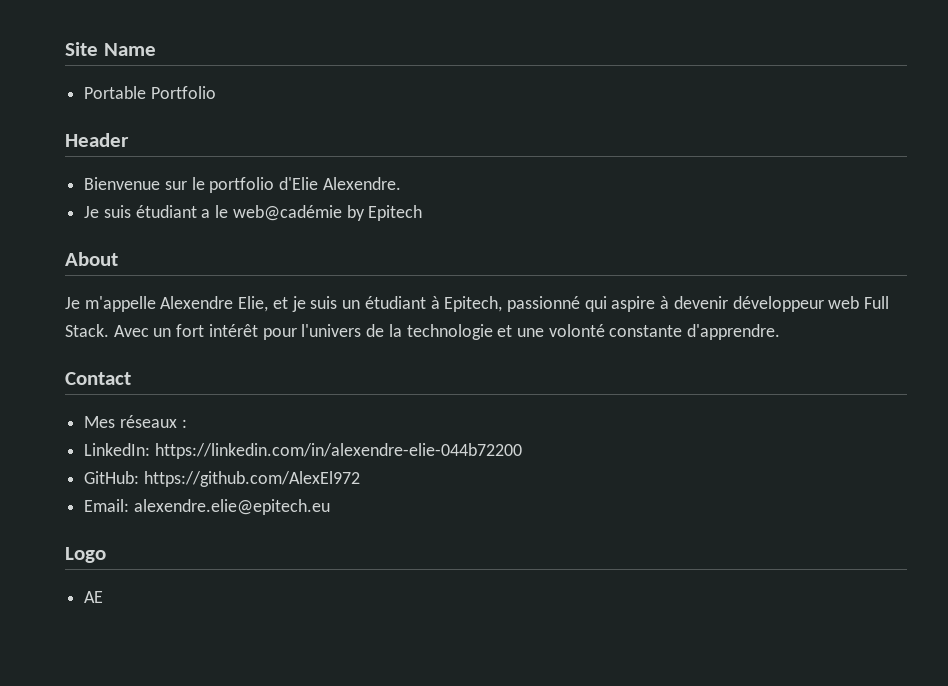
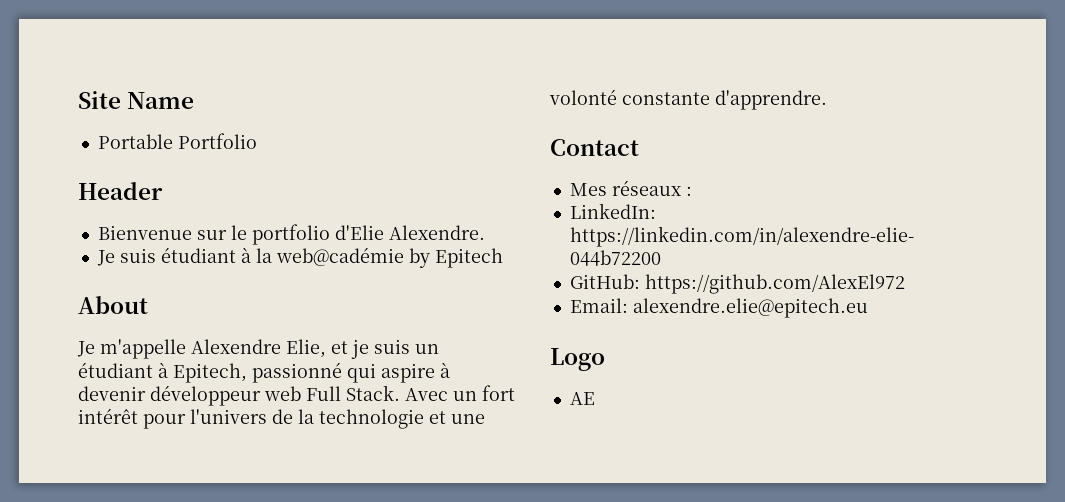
- Je suis étudiant a le web@cadémie by Epitech
+ Je suis étudiant à la web@cadémie by Epitech

